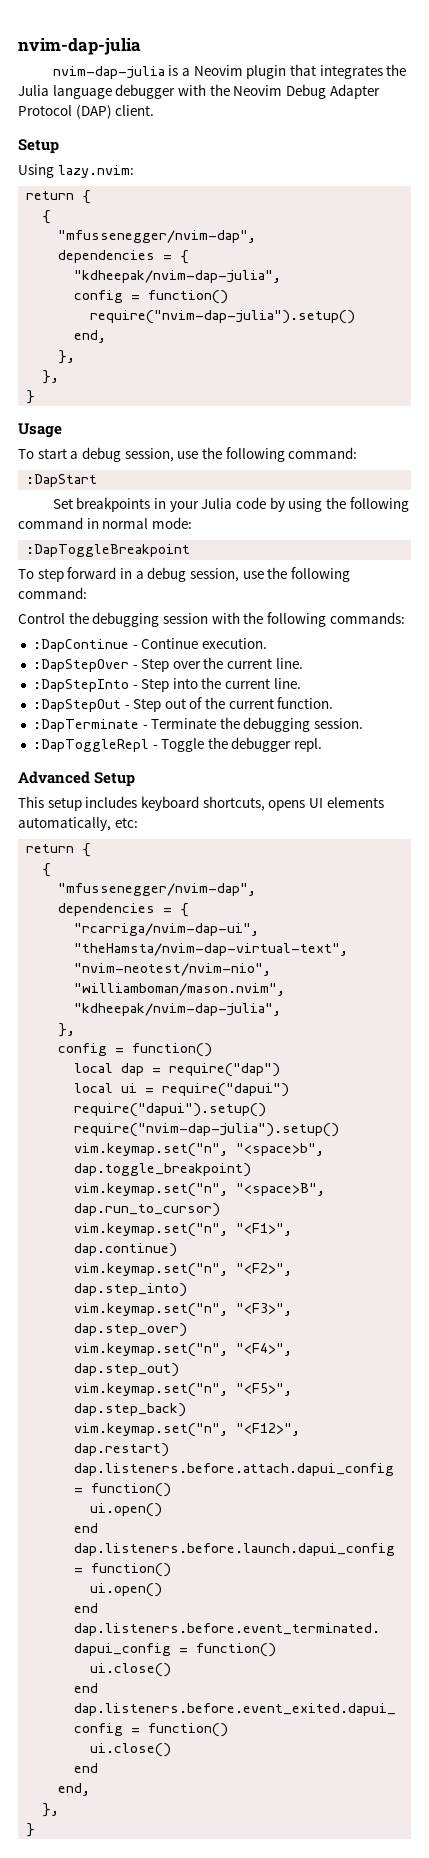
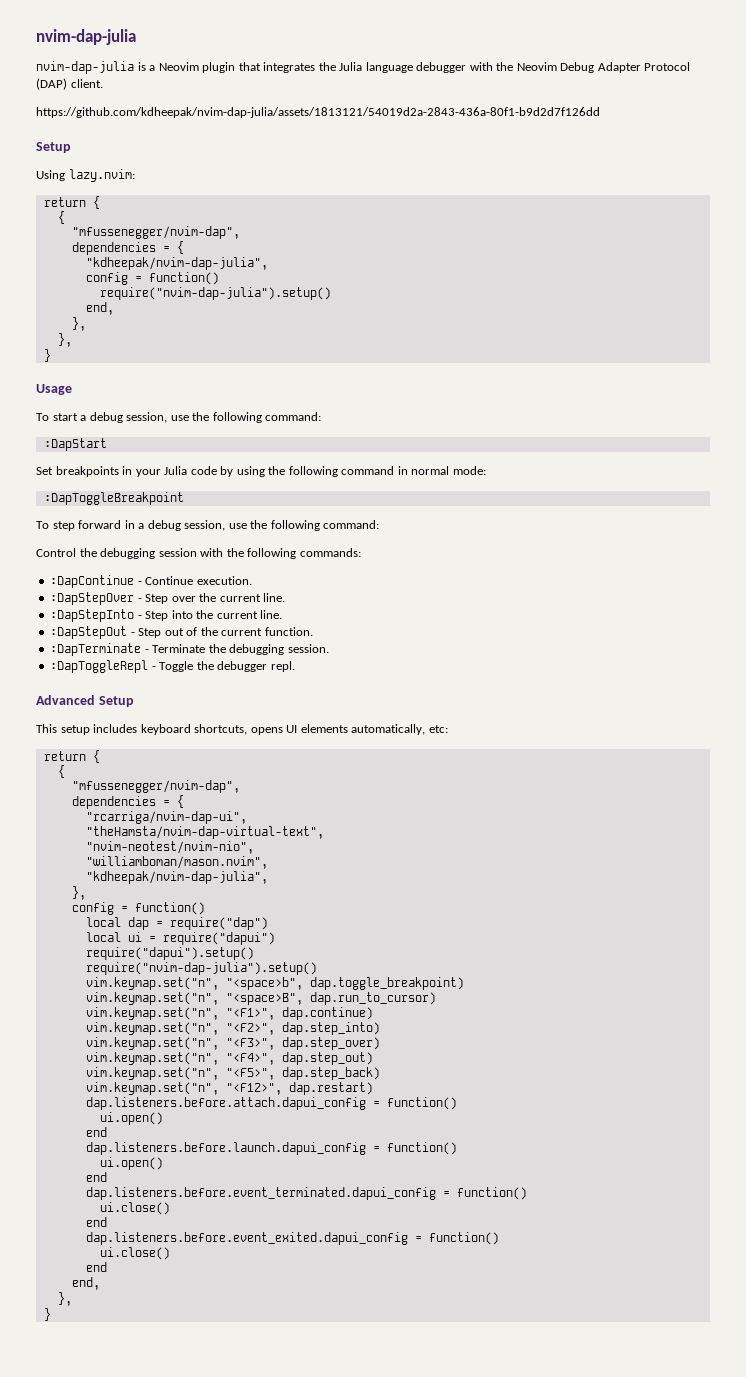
+ https://github.com/kdheepak/nvim-dap-julia/assets/1813121/54019d2a-2843-436a-80f1-b9d2d7f126dd

